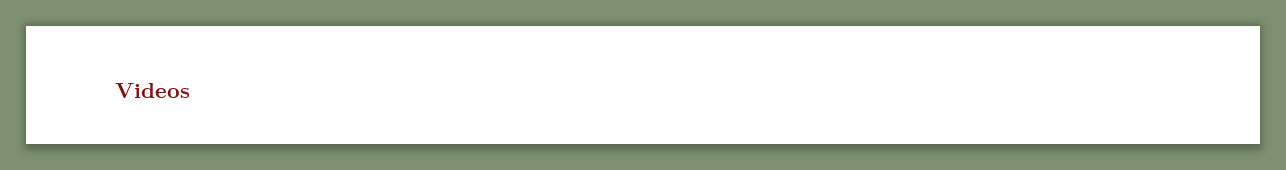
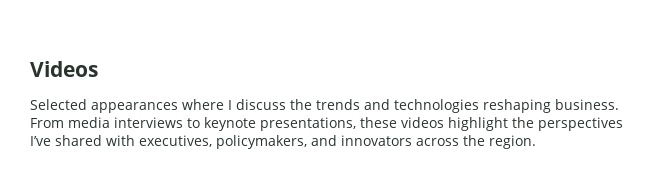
+ Selected appearances where I discuss the trends and technologies reshaping business. From media interviews to keynote presentations, these videos highlight the perspectives I’ve shared with executives, policymakers, and innovators across the region.

